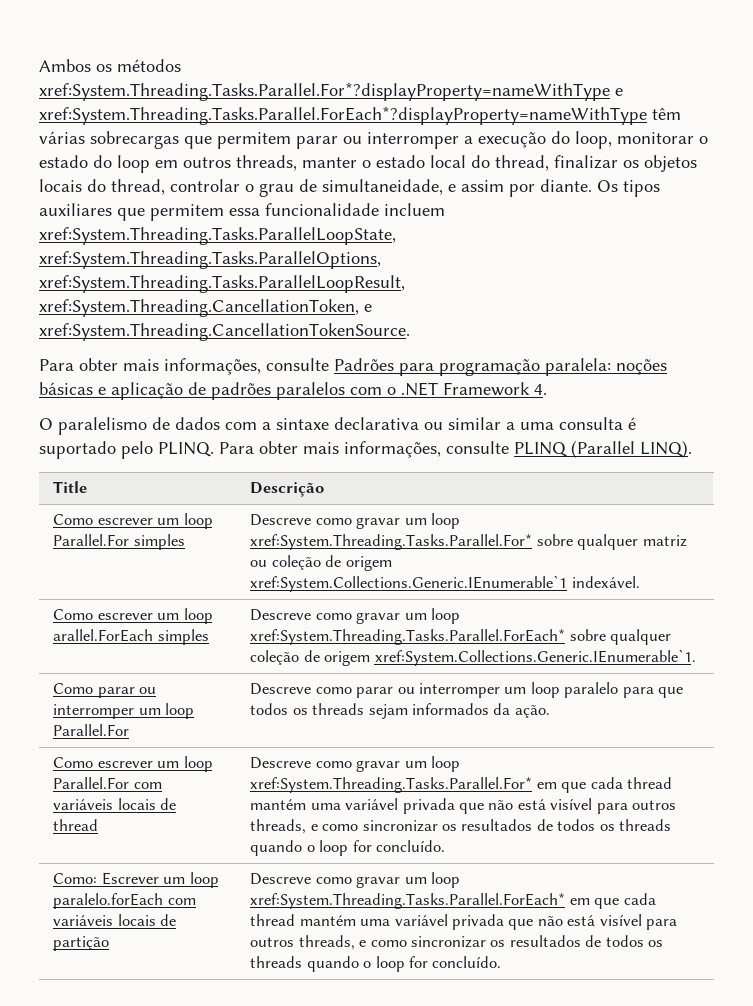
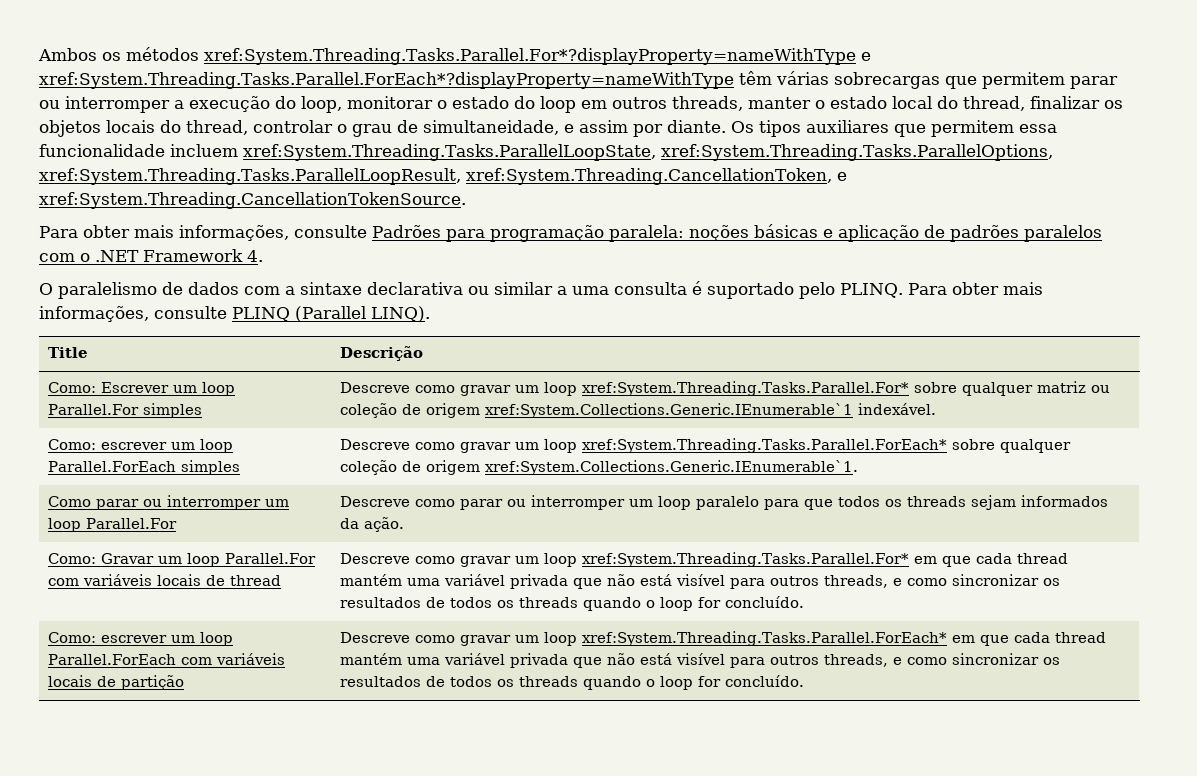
- Como escrever um loop Parallel.For simples | Descreve como gravar um loop xref:System.Threading.Tasks.Parallel.For* sobre qualquer matriz ou coleção de origem xref:System.Collections.Generic.IEnumerable`1 indexável.
+ Como: Escrever um loop Parallel.For simples | Descreve como gravar um loop xref:System.Threading.Tasks.Parallel.For* sobre qualquer matriz ou coleção de origem xref:System.Collections.Generic.IEnumerable`1 indexável.
- Como escrever um loop arallel.ForEach simples | Descreve como gravar um loop xref:System.Threading.Tasks.Parallel.ForEach* sobre qualquer coleção de origem xref:System.Collections.Generic.IEnumerable`1.
+ Como: escrever um loop Parallel.ForEach simples | Descreve como gravar um loop xref:System.Threading.Tasks.Parallel.ForEach* sobre qualquer coleção de origem xref:System.Collections.Generic.IEnumerable`1.
- Como escrever um loop Parallel.For com variáveis locais de thread
+ Como: Gravar um loop Parallel.For com variáveis locais de thread
- Como: Escrever um loop paralelo.forEach com variáveis locais de partição
+ Como: escrever um loop Parallel.ForEach com variáveis locais de partição

